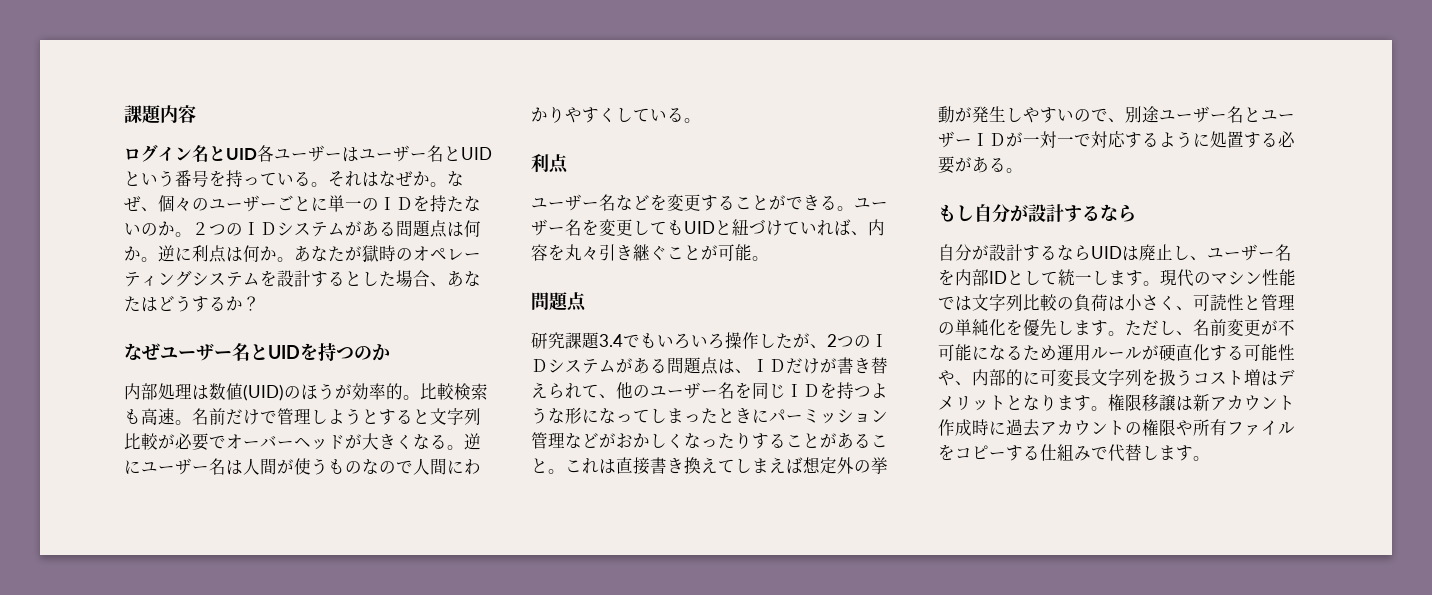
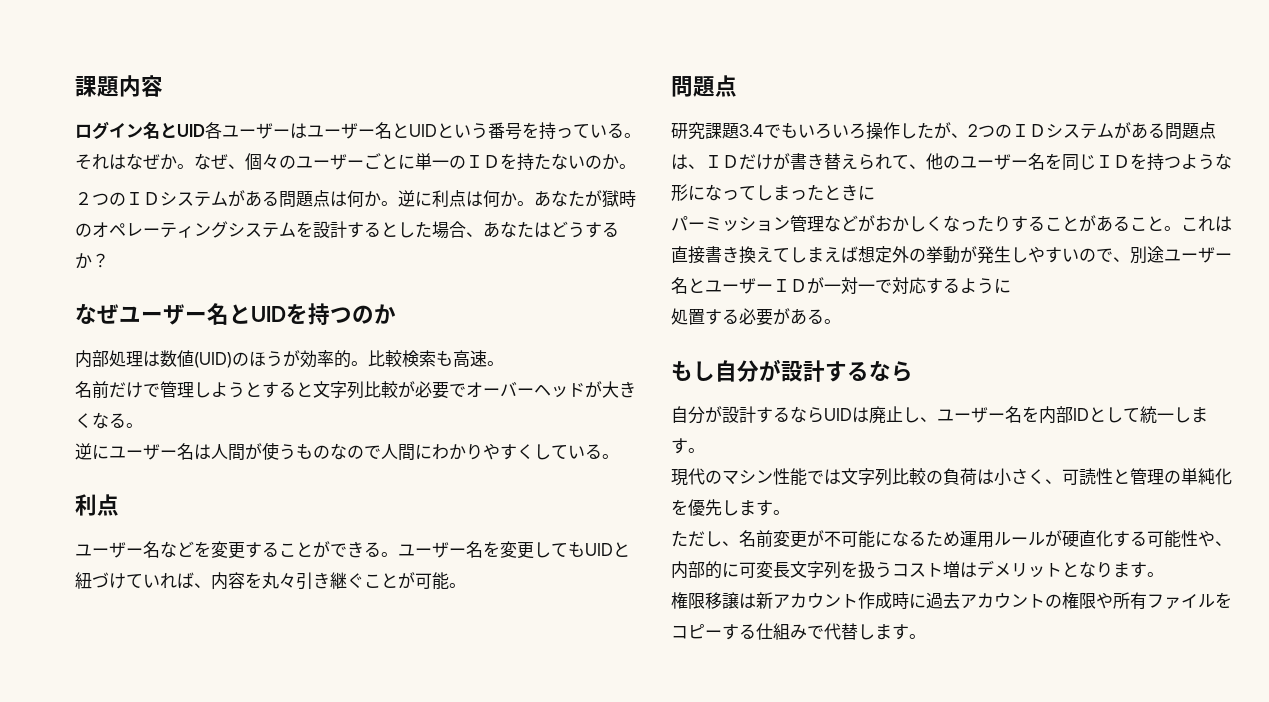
- なぜ、個々のユーザーごとに単一のＩＤを持たないのか。２つのＩＤシステムがある問題点は何か。
+ なぜ、個々のユーザーごとに単一のＩＤを持たないのか。
+ ２つのＩＤシステムがある問題点は何か。
- 比較検索も高速。名前だけで管理しようとすると文字列比較が必要でオーバーヘッドが大きくなる。逆にユーザー名は人間が使うものなので人間にわかりやすくしている。
+ 比較検索も高速。
+ 名前だけで管理しようとすると文字列比較が必要でオーバーヘッドが大きくなる。
+ 逆にユーザー名は人間が使うものなので人間にわかりやすくしている。
- 研究課題3.4でもいろいろ操作したが、2つのＩＤシステムがある問題点は、ＩＤだけが書き替えられて、他のユーザー名を同じＩＤを持つような形になってしまったときにパーミッション管理などがおかしくなったりすることがあること。
+ 研究課題3.4でもいろいろ操作したが、2つのＩＤシステムがある問題点は、ＩＤだけが書き替えられて、他のユーザー名を同じＩＤを持つような形になってしまったときに
+ パーミッション管理などがおかしくなったりすることがあること。
- これは直接書き換えてしまえば想定外の挙動が発生しやすいので、別途ユーザー名とユーザーＩＤが一対一で対応するように処置する必要がある。
+ これは直接書き換えてしまえば想定外の挙動が発生しやすいので、別途ユーザー名とユーザーＩＤが一対一で対応するように
+ 処置する必要がある。
- 自分が設計するならUIDは廃止し、ユーザー名を内部IDとして統一します。現代のマシン性能では文字列比較の負荷は小さく、可読性と管理の単純化を優先します。ただし、名前変更が不可能になるため運用ルールが硬直化する可能性や、内部的に可変長文字列を扱うコスト増はデメリットとなります。権限移譲は新アカウント作成時に過去アカウントの権限や所有ファイルをコピーする仕組みで代替します。
+ 自分が設計するならUIDは廃止し、ユーザー名を内部IDとして統一します。
+ 現代のマシン性能では文字列比較の負荷は小さく、可読性と管理の単純化を優先します。
+ ただし、名前変更が不可能になるため運用ルールが硬直化する可能性や、内部的に可変長文字列を扱うコスト増はデメリットとなります。
+ 権限移譲は新アカウント作成時に過去アカウントの権限や所有ファイルをコピーする仕組みで代替します。

